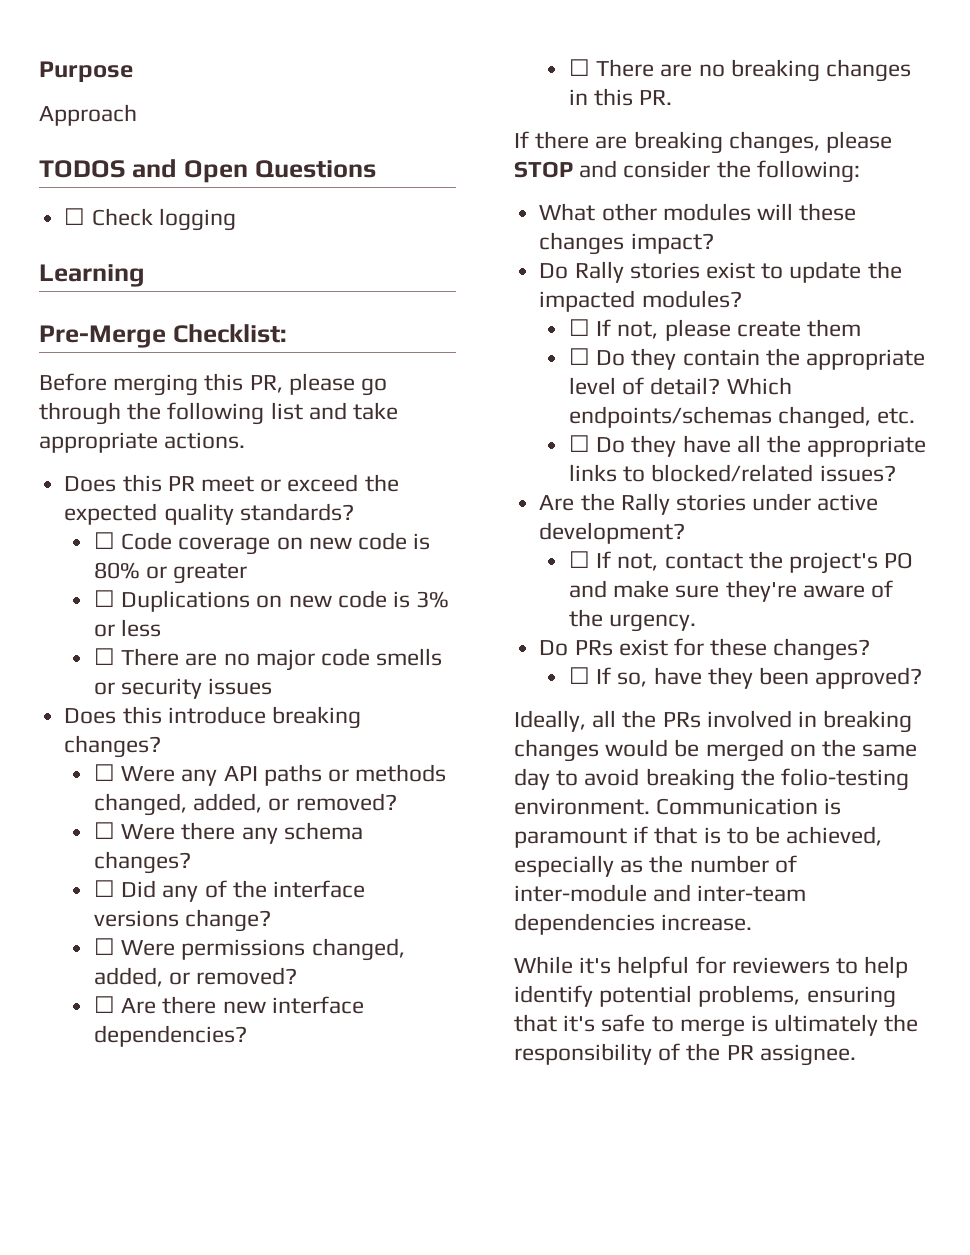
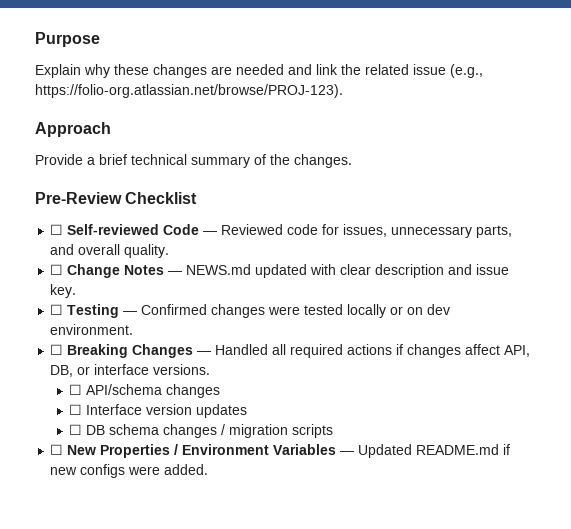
+ Explain why these changes are needed and link the related issue (e.g., https://folio-org.atlassian.net/browse/PROJ-123).
  Approach
- TODOS and Open Questions
- ☐ Check logging
- Learning
- Pre-Merge Checklist:
- Before merging this PR, please go through the following list and take appropriate actions.
- Does this PR meet or exceed the expected quality standards?
- ☐ Code coverage on new code is 80% or greater
- ☐ Duplications on new code is 3% or less
- ☐ There are no major code smells or security issues
- Does this introduce breaking changes?
- ☐ Were any API paths or methods changed, added, or removed?
- ☐ Were there any schema changes?
- ☐ Did any of the interface versions change?
- ☐ Were permissions changed, added, or removed?
- ☐ Are there new interface dependencies?
- ☐ There are no breaking changes in this PR.
- If there are breaking changes, please STOP and consider the following:
- What other modules will these changes impact?
- Do Rally stories exist to update the impacted modules?
- ☐ If not, please create them
- ☐ Do they contain the appropriate level of detail? Which endpoints/schemas changed, etc.
- ☐ Do they have all the appropriate links to blocked/related issues?
- Are the Rally stories under active development?
- ☐ If not, contact the project's PO and make sure they're aware of the urgency.
- Do PRs exist for these changes?
- ☐ If so, have they been approved?
- Ideally, all the PRs involved in breaking changes would be merged on the same day to avoid breaking the folio-testing environment. Communication is paramount if that is to be achieved, especially as the number of inter-module and inter-team dependencies increase.
- While it's helpful for reviewers to help identify potential problems, ensuring that it's safe to merge is ultimately the responsibility of the PR assignee.
+ Provide a brief technical summary of the changes.
+ Pre-Review Checklist
+ ☐ Self-reviewed Code — Reviewed code for issues, unnecessary parts, and overall quality.
+ ☐ Change Notes — NEWS.md updated with clear description and issue key.
+ ☐ Testing — Confirmed changes were tested locally or on dev environment.
+ ☐ Breaking Changes — Handled all required actions if changes affect API, DB, or interface versions.
+ ☐ API/schema changes
+ ☐ Interface version updates
+ ☐ DB schema changes / migration scripts
+ ☐ New Properties / Environment Variables — Updated README.md if new configs were added.

